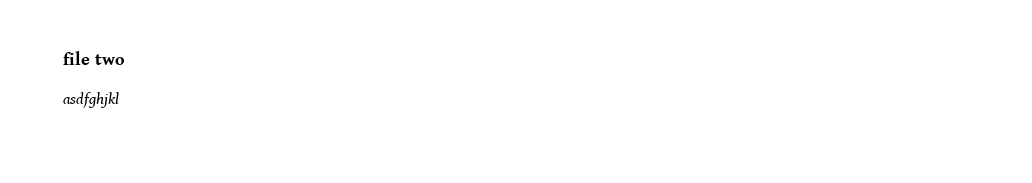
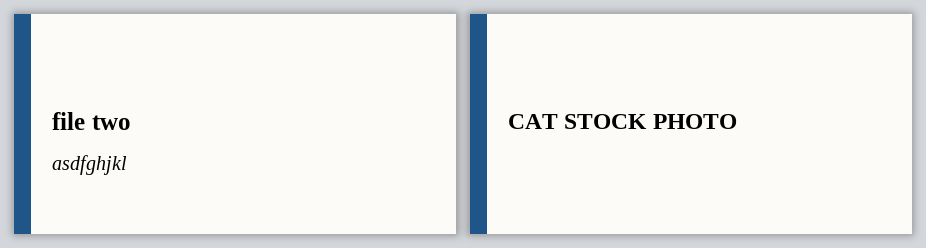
+ CAT STOCK PHOTO

